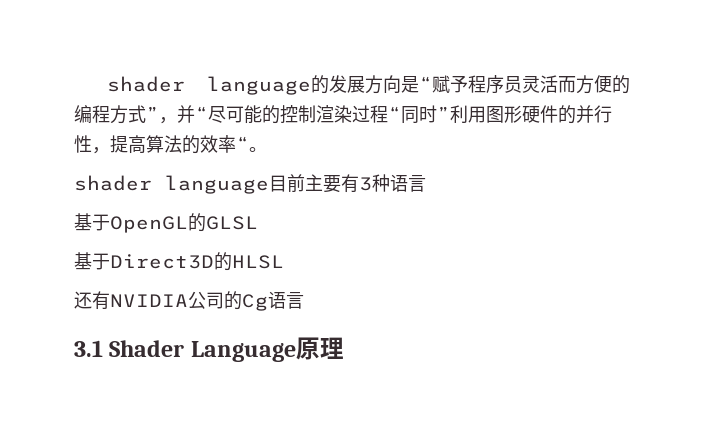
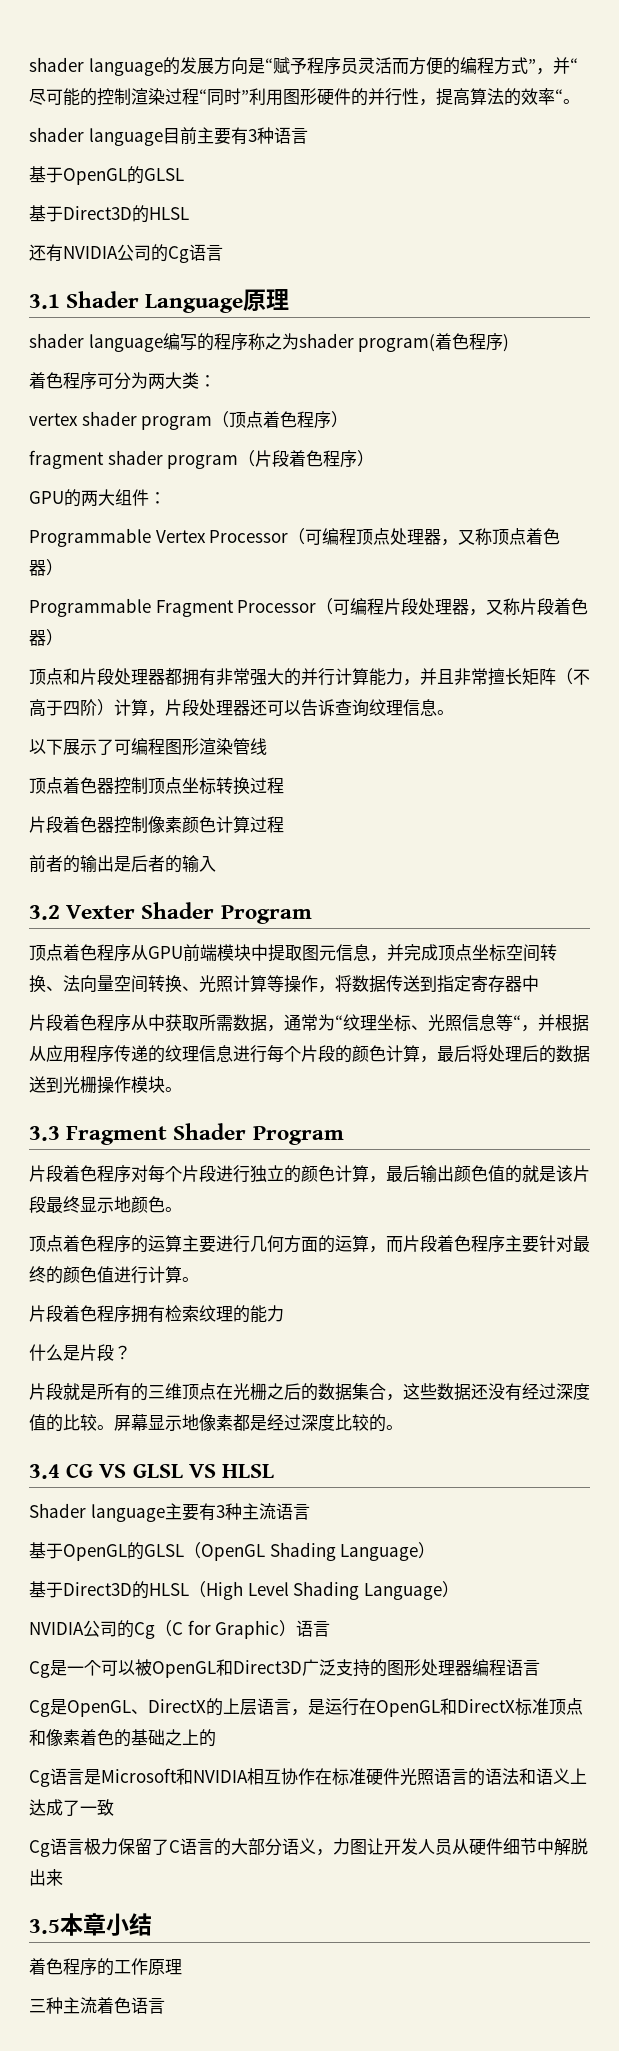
+ shader language编写的程序称之为shader program(着色程序)
+ 着色程序可分为两大类：
+ vertex shader program（顶点着色程序）
+ fragment shader program（片段着色程序）
+ GPU的两大组件：
+ Programmable Vertex Processor（可编程顶点处理器，又称顶点着色器）
+ Programmable Fragment Processor（可编程片段处理器，又称片段着色器）
+ 顶点和片段处理器都拥有非常强大的并行计算能力，并且非常擅长矩阵（不高于四阶）计算，片段处理器还可以告诉查询纹理信息。
+ 以下展示了可编程图形渲染管线
+ 顶点着色器控制顶点坐标转换过程
+ 片段着色器控制像素颜色计算过程
+ 前者的输出是后者的输入
+ 3.2 Vexter Shader Program
+ 顶点着色程序从GPU前端模块中提取图元信息，并完成顶点坐标空间转换、法向量空间转换、光照计算等操作，将数据传送到指定寄存器中
+ 片段着色程序从中获取所需数据，通常为“纹理坐标、光照信息等“，并根据从应用程序传递的纹理信息进行每个片段的颜色计算，最后将处理后的数据送到光栅操作模块。
+ 3.3 Fragment Shader Program
+ 片段着色程序对每个片段进行独立的颜色计算，最后输出颜色值的就是该片段最终显示地颜色。
+ 顶点着色程序的运算主要进行几何方面的运算，而片段着色程序主要针对最终的颜色值进行计算。
+ 片段着色程序拥有检索纹理的能力
+ 什么是片段？
+ 片段就是所有的三维顶点在光栅之后的数据集合，这些数据还没有经过深度值的比较。屏幕显示地像素都是经过深度比较的。
+ 3.4 CG VS GLSL VS HLSL
+ Shader language主要有3种主流语言
+ 基于OpenGL的GLSL（OpenGL Shading Language）
+ 基于Direct3D的HLSL（High Level Shading Language）
+ NVIDIA公司的Cg（C for Graphic）语言
+ Cg是一个可以被OpenGL和Direct3D广泛支持的图形处理器编程语言
+ Cg是OpenGL、DirectX的上层语言，是运行在OpenGL和DirectX标准顶点和像素着色的基础之上的
+ Cg语言是Microsoft和NVIDIA相互协作在标准硬件光照语言的语法和语义上达成了一致
+ Cg语言极力保留了C语言的大部分语义，力图让开发人员从硬件细节中解脱出来
+ 3.5本章小结
+ 着色程序的工作原理
+ 三种主流着色语言

